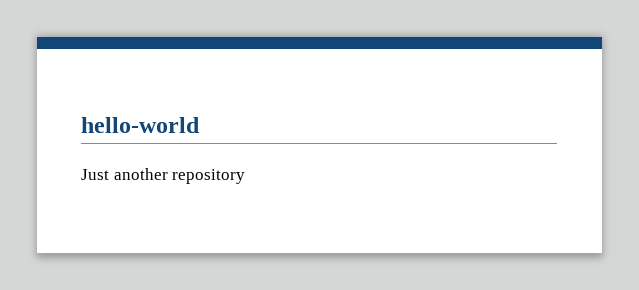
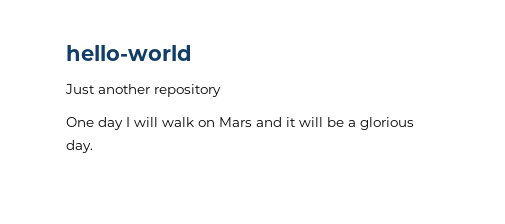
+ One day I will walk on Mars and it will be a glorious day.

